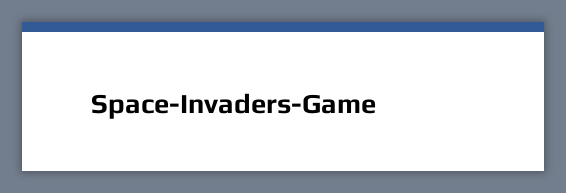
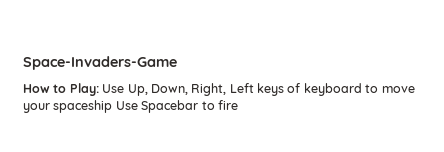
+ How to Play: Use Up, Down, Right, Left keys of keyboard to move your spaceship Use Spacebar to fire

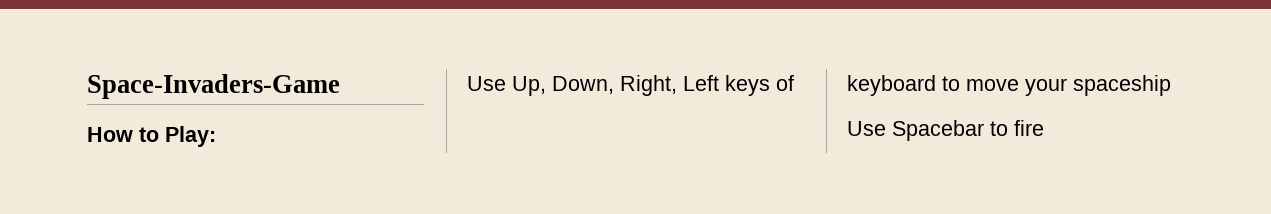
- How to Play: Use Up, Down, Right, Left keys of keyboard to move your spaceship Use Spacebar to fire
+ How to Play:
+ Use Up, Down, Right, Left keys of keyboard to move your spaceship
+ Use Spacebar to fire

